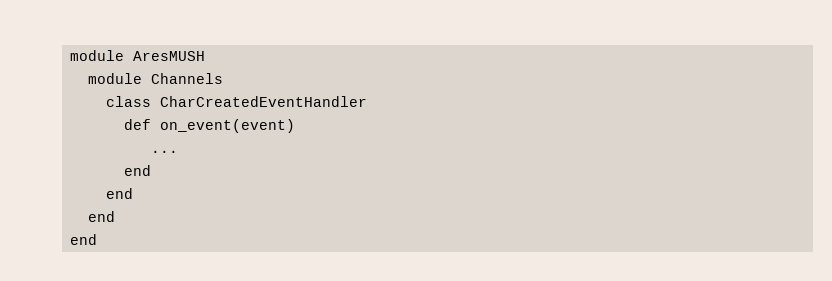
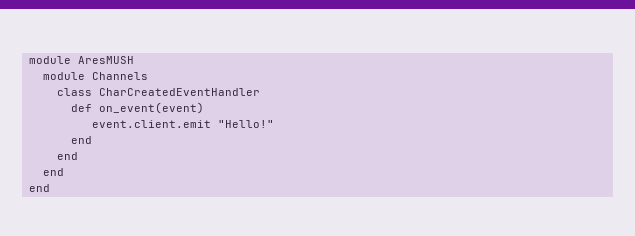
- ...
+ event.client.emit "Hello!"

